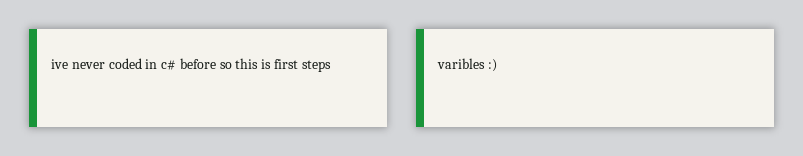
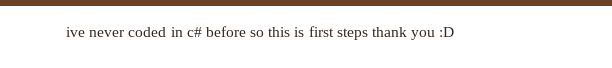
- ive never coded in c# before so this is first steps varibles :)
+ ive never coded in c# before so this is first steps thank you :D

